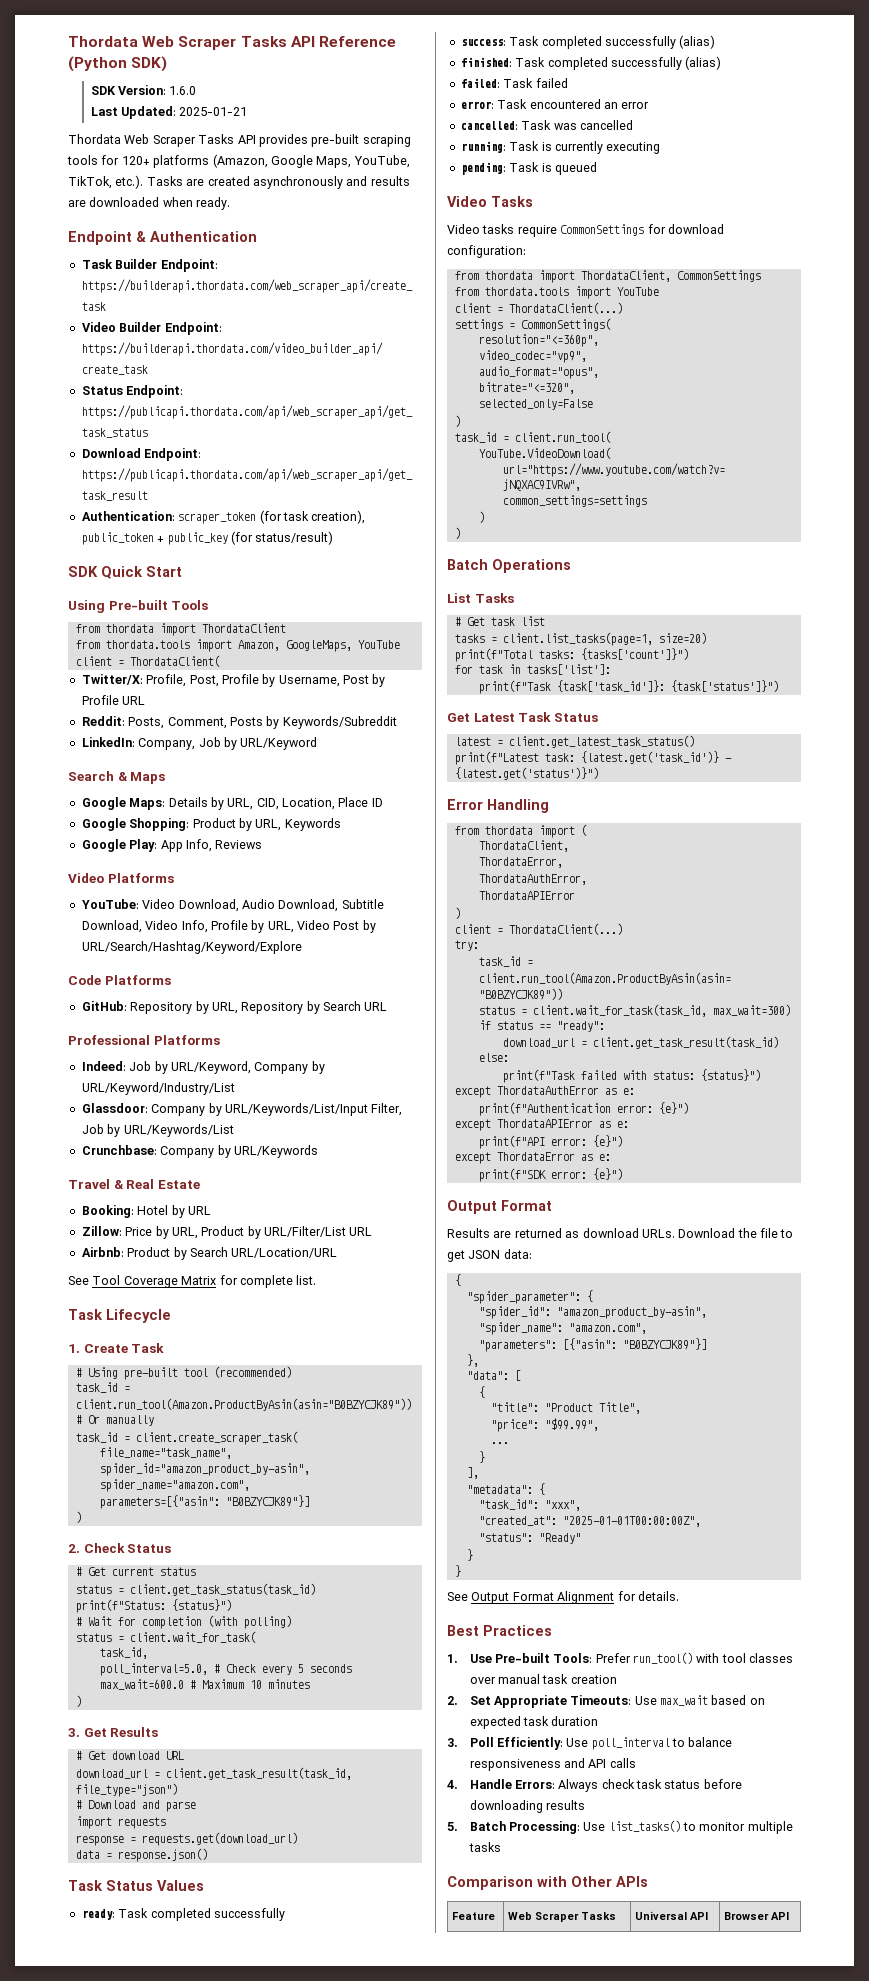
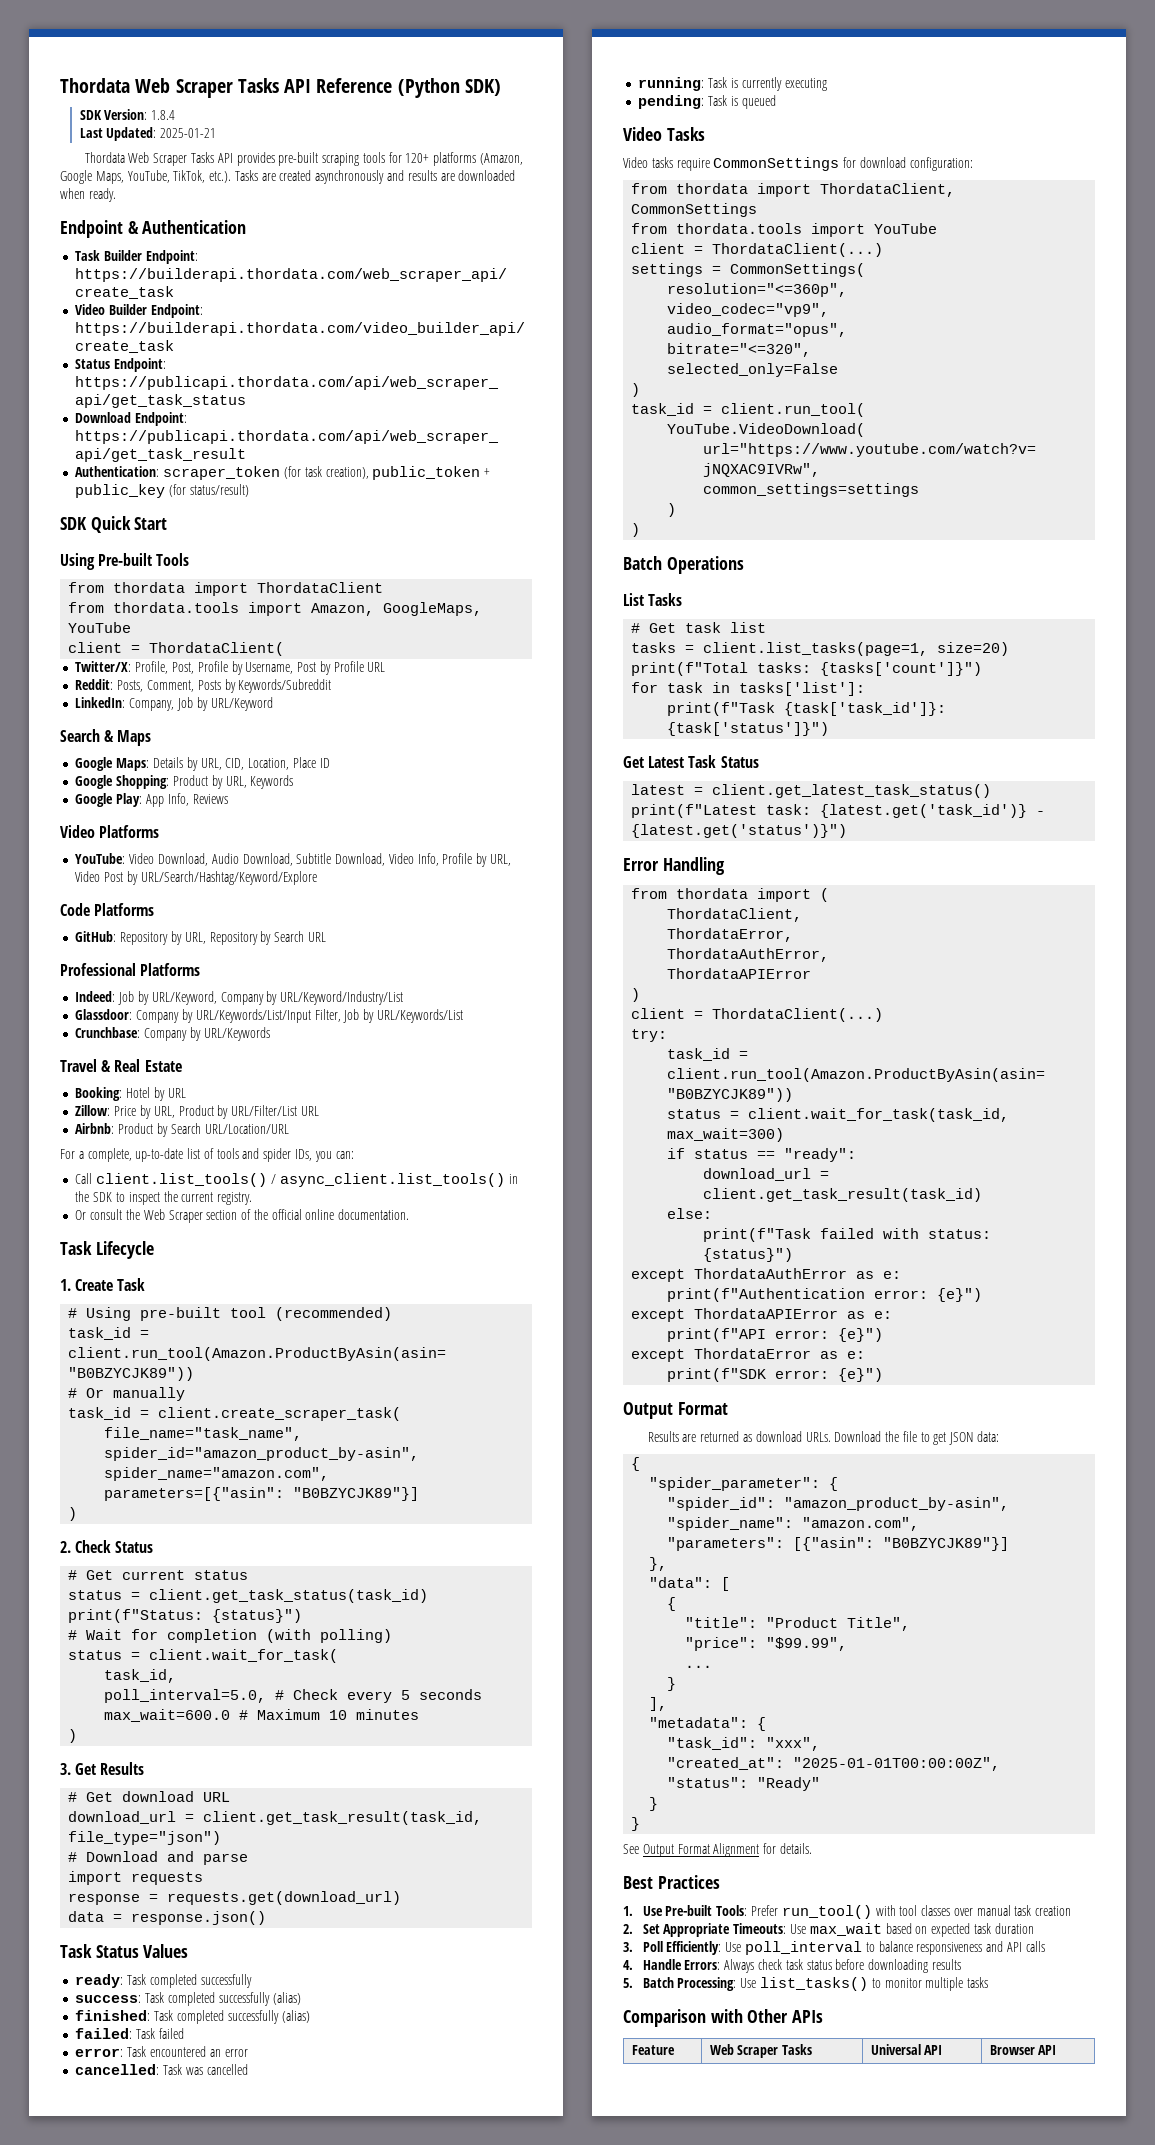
- SDK Version: 1.6.0
+ SDK Version: 1.8.4
- See Tool Coverage Matrix for complete list.
+ For a complete, up-to-date list of tools and spider IDs, you can:
+ Call client.list_tools() / async_client.list_tools() in the SDK to inspect the current registry.
+ Or consult the Web Scraper section of the official online documentation.

